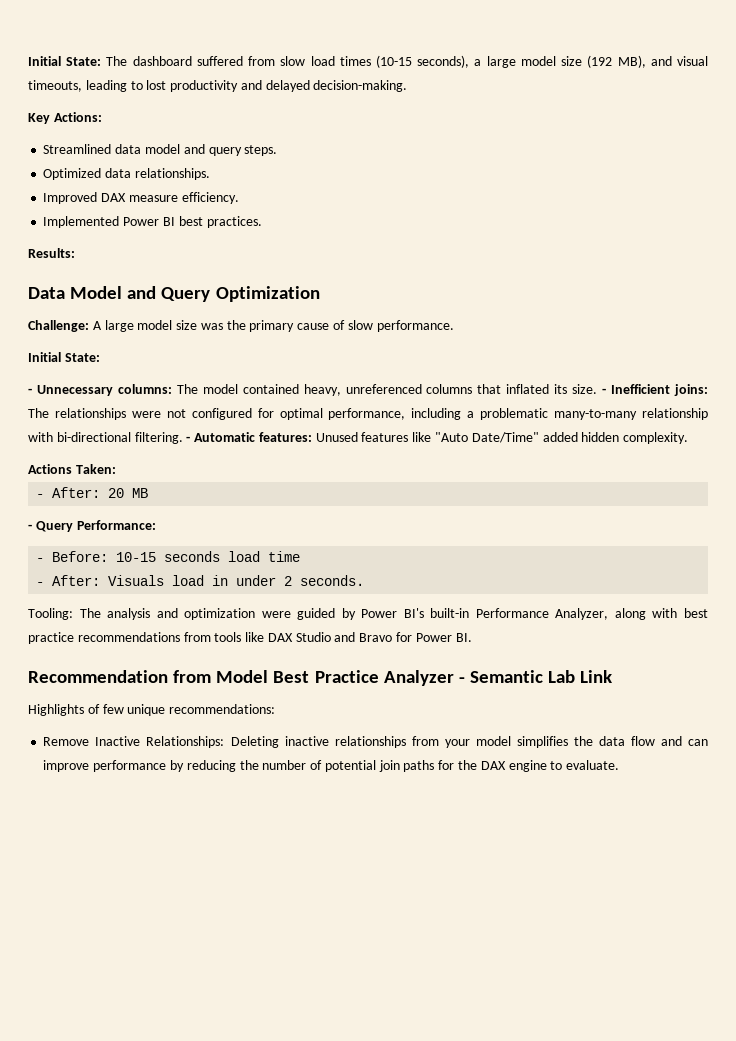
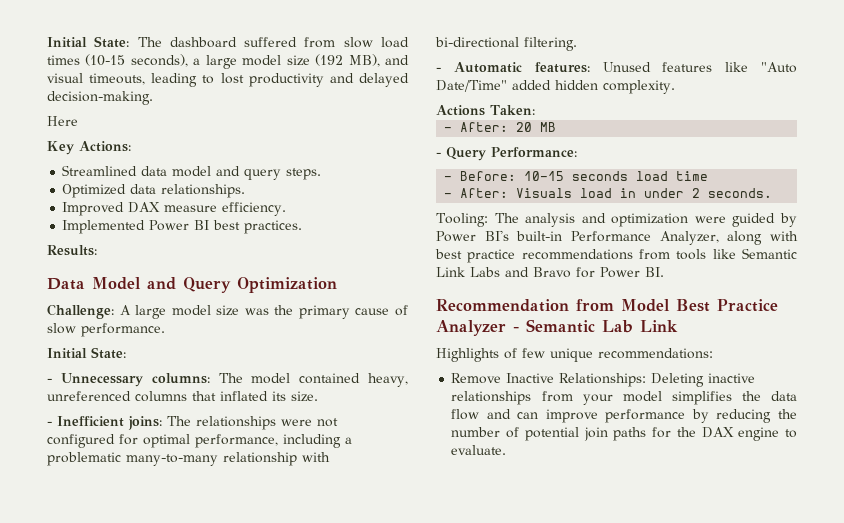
+ Here
- - Unnecessary columns: The model contained heavy, unreferenced columns that inflated its size. - Inefficient joins: The relationships were not configured for optimal performance, including a problematic many-to-many relationship with bi-directional filtering. - Automatic features: Unused features like "Auto Date/Time" added hidden complexity.
+ - Unnecessary columns: The model contained heavy, unreferenced columns that inflated its size.
+ - Inefficient joins: The relationships were not configured for optimal performance, including a problematic many-to-many relationship with bi-directional filtering.
+ - Automatic features: Unused features like "Auto Date/Time" added hidden complexity.
- Tooling: The analysis and optimization were guided by Power BI's built-in Performance Analyzer, along with best practice recommendations from tools like DAX Studio and Bravo for Power BI.
+ Tooling: The analysis and optimization were guided by Power BI's built-in Performance Analyzer, along with best practice recommendations from tools like Semantic Link Labs and Bravo for Power BI.

